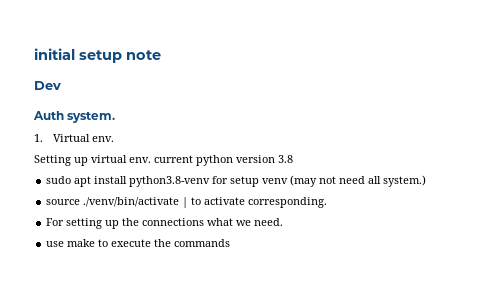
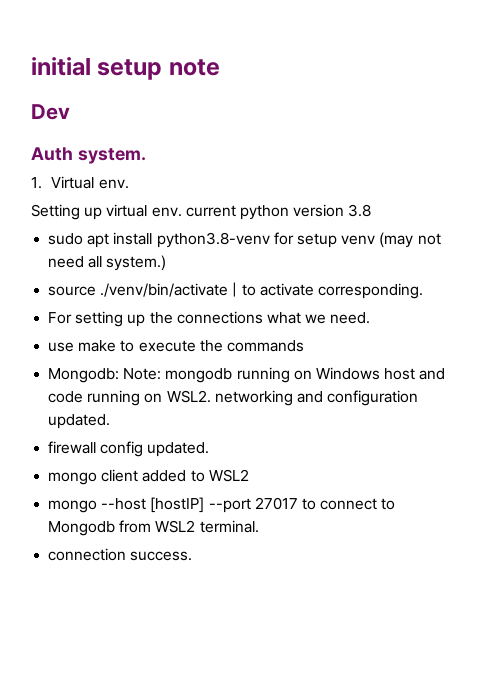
+ Mongodb: Note: mongodb running on Windows host and code running on WSL2. networking and configuration updated.
+ firewall config updated.
+ mongo client added to WSL2
+ mongo --host [hostIP] --port 27017 to connect to Mongodb from WSL2 terminal.
+ connection success.

